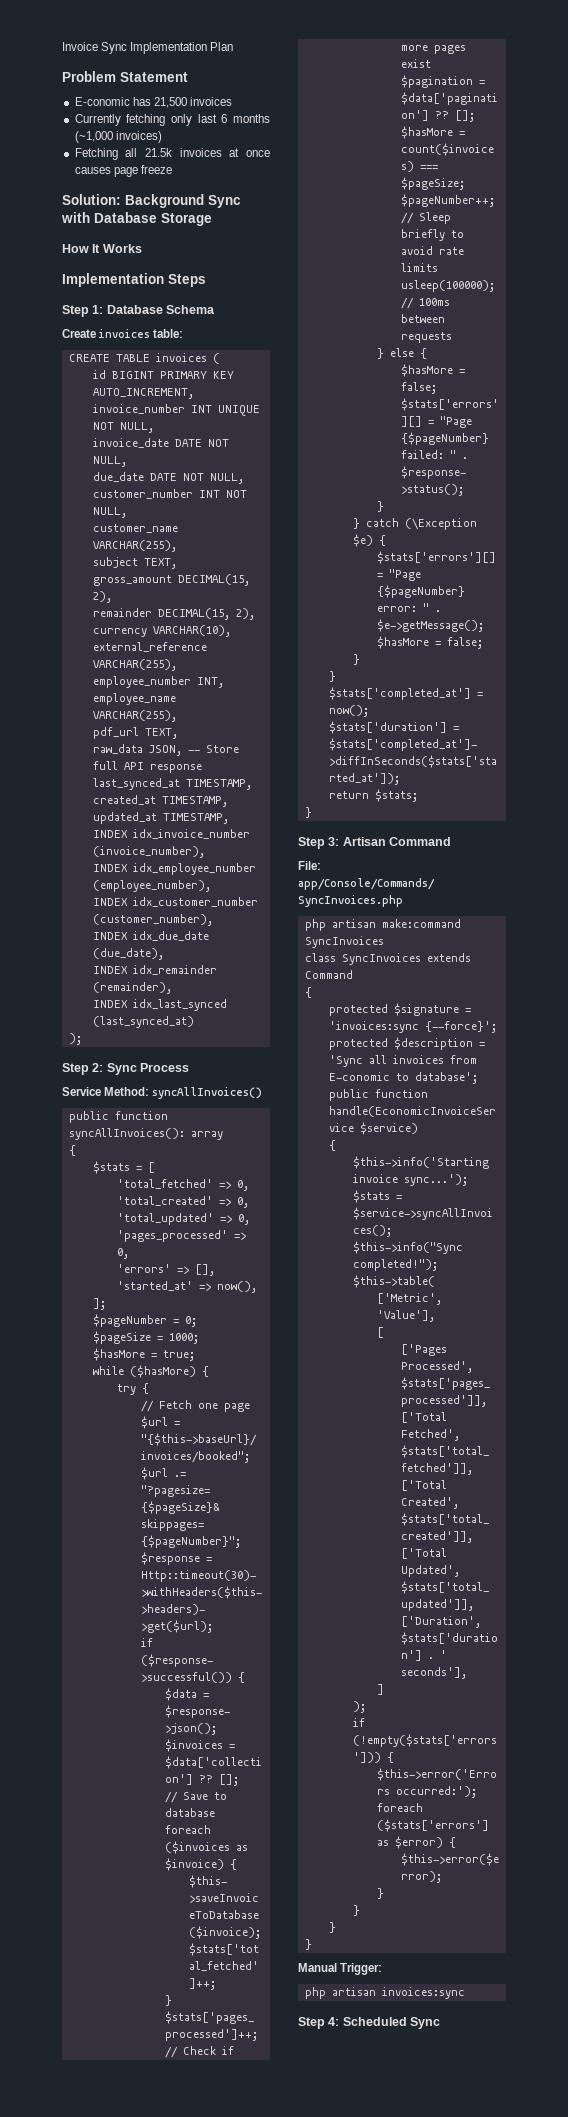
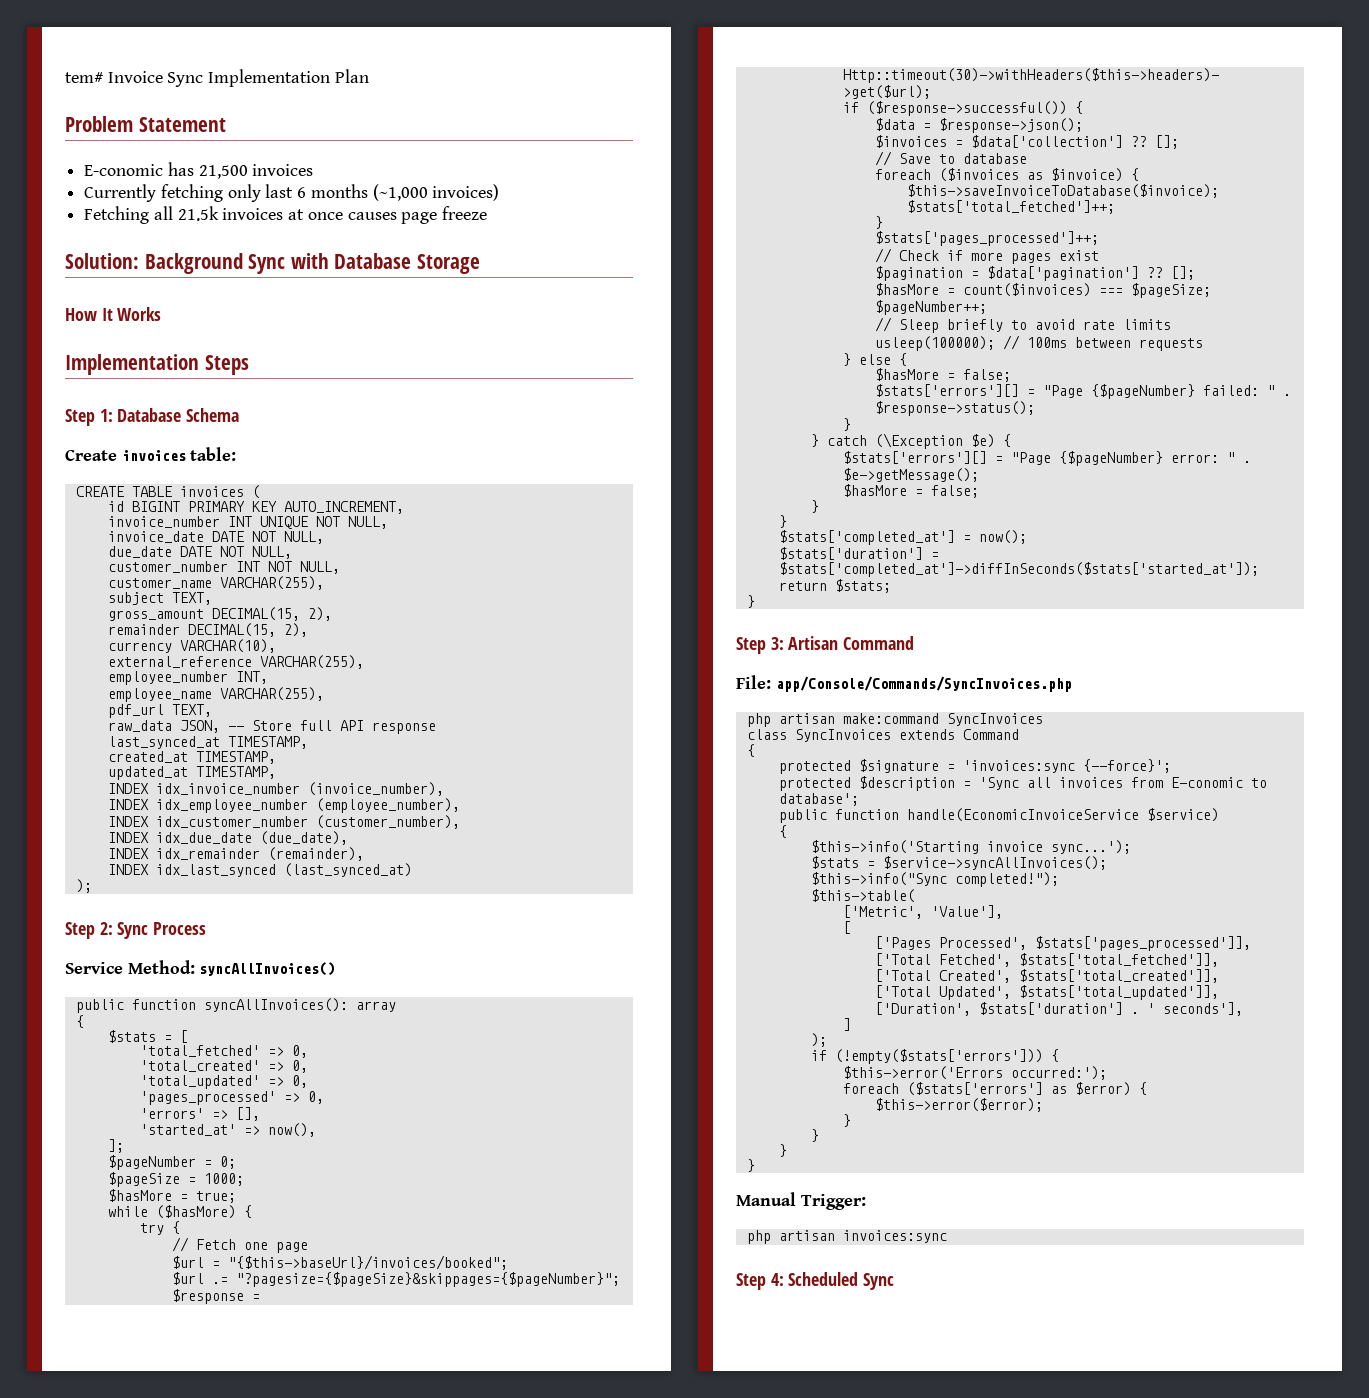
- Invoice Sync Implementation Plan
+ tem# Invoice Sync Implementation Plan

